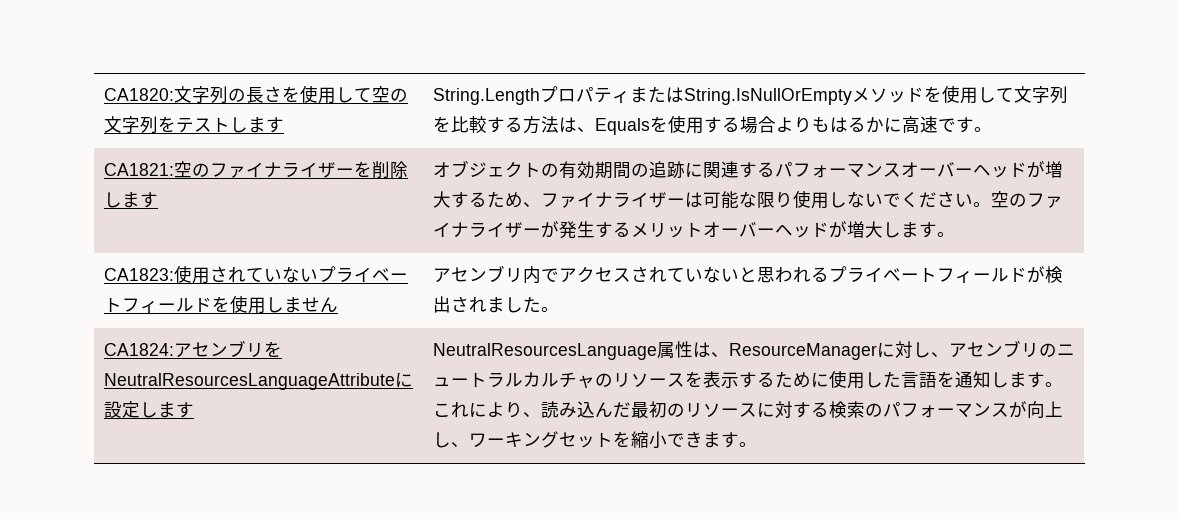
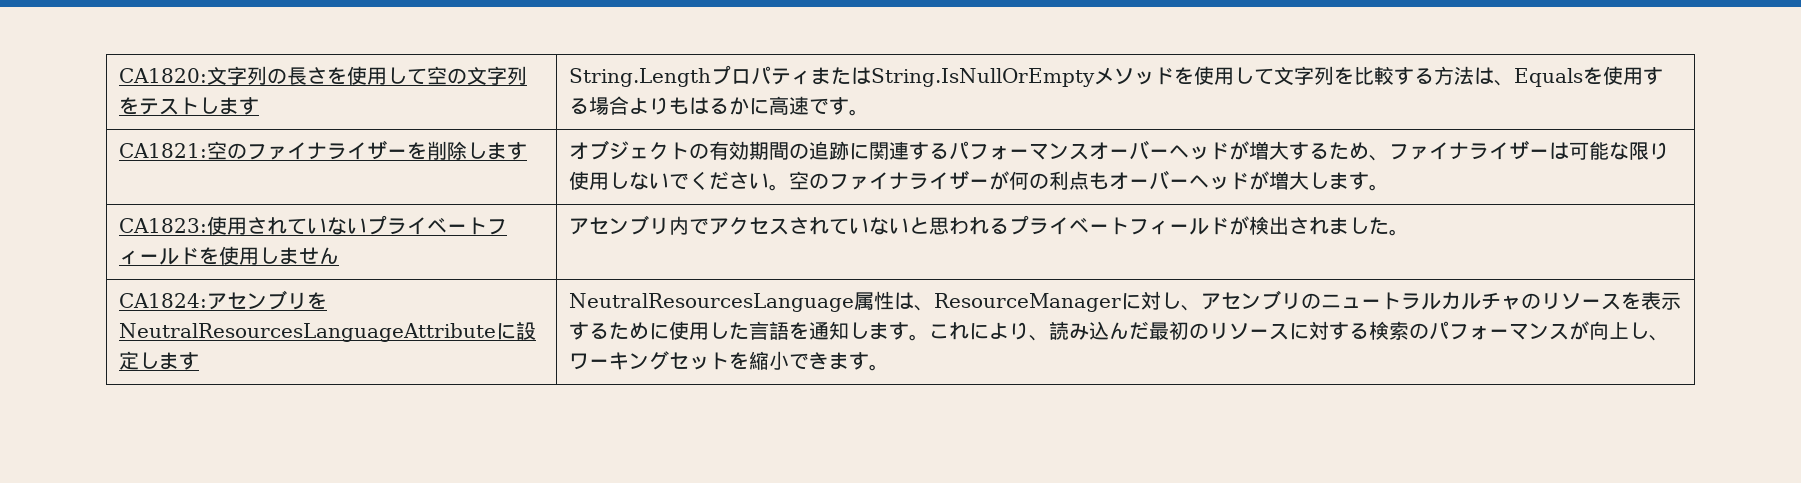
- 空のファイナライザーが発生するメリットオーバーヘッドが増大します。
+ 空のファイナライザーが何の利点もオーバーヘッドが増大します。

